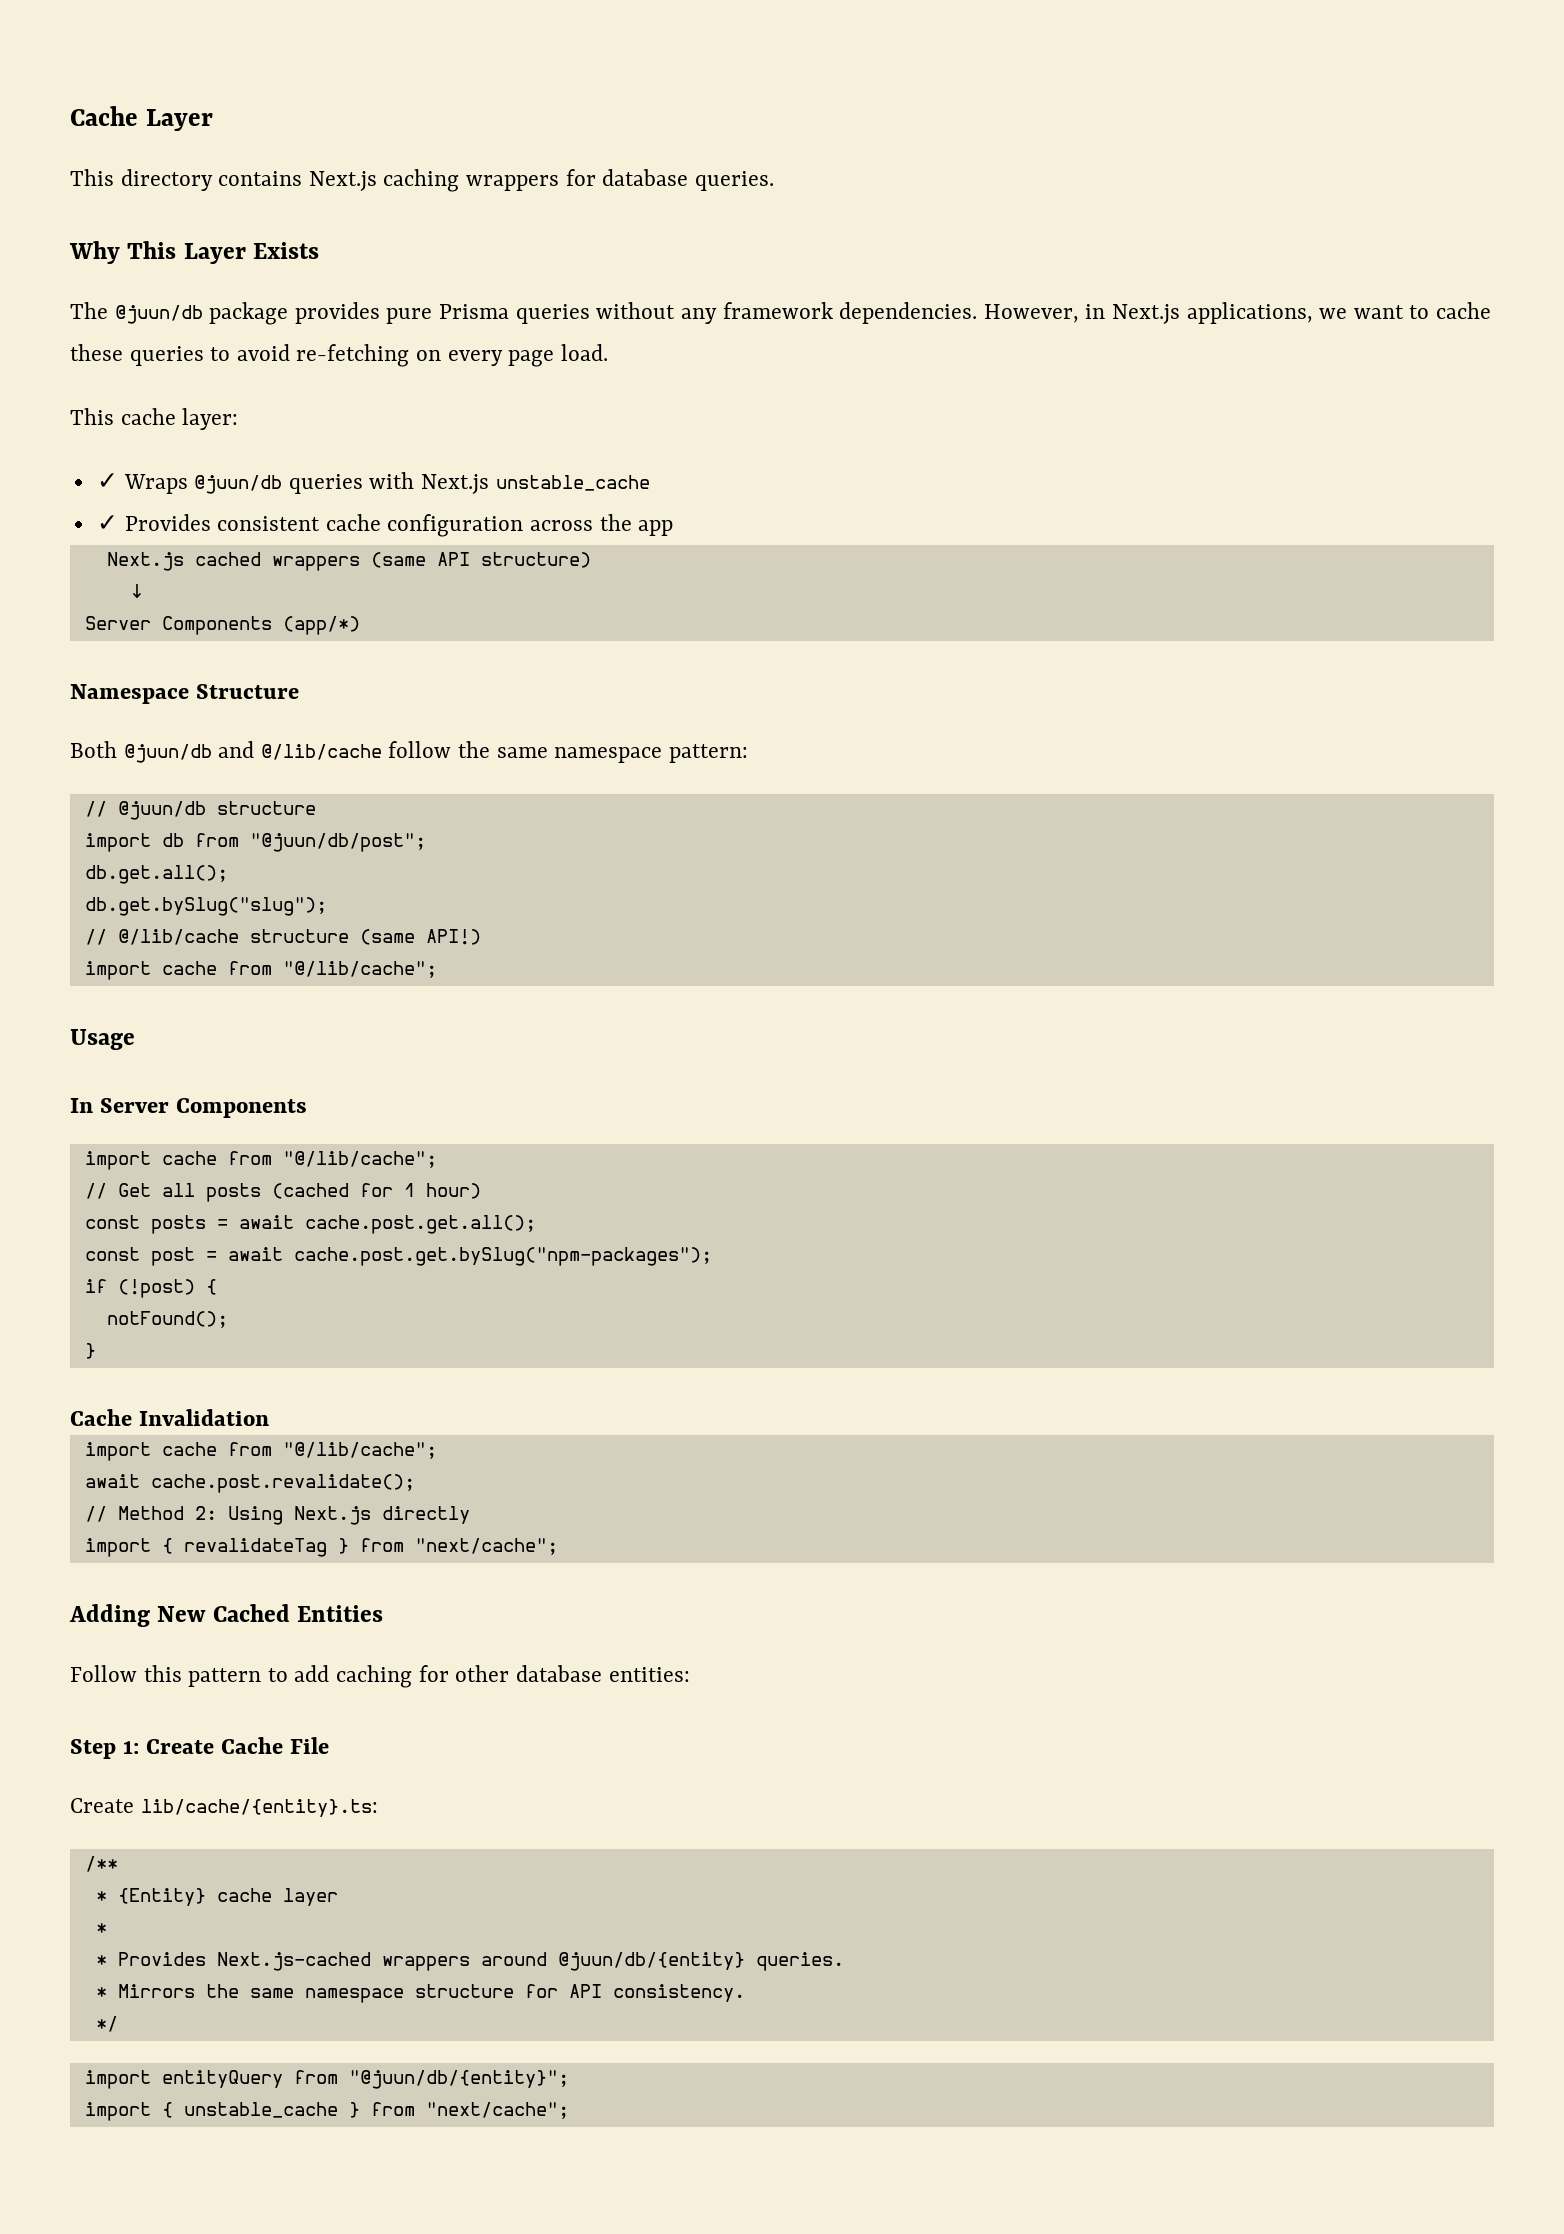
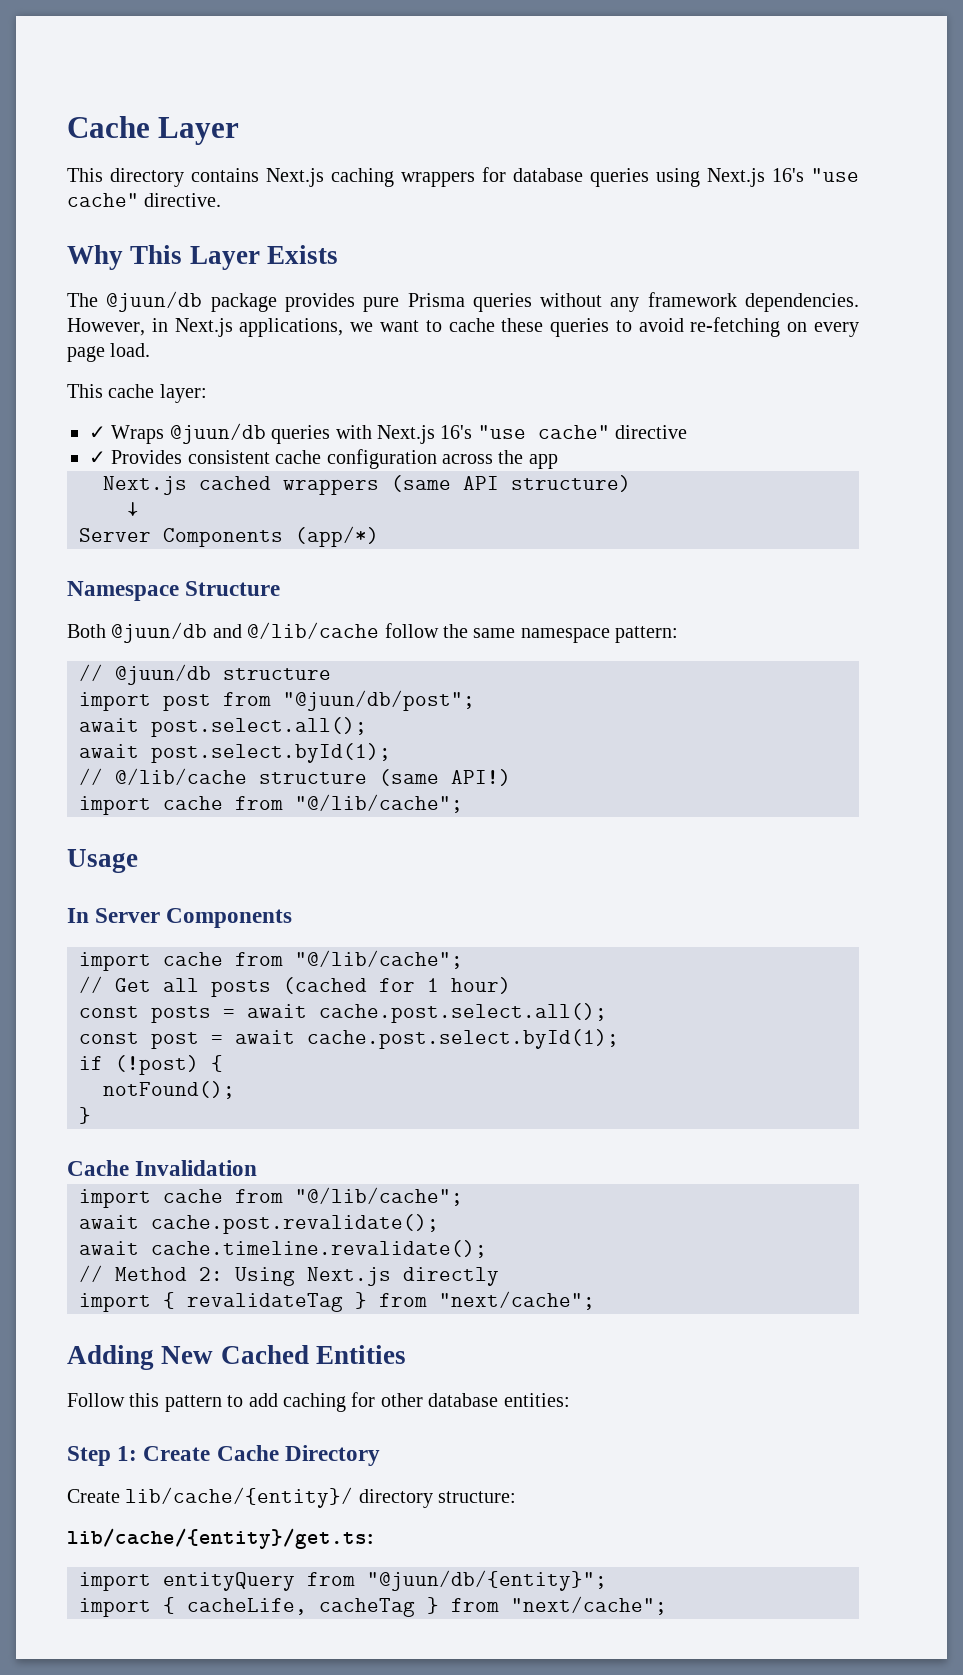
- This directory contains Next.js caching wrappers for database queries.
+ This directory contains Next.js caching wrappers for database queries using Next.js 16's "use cache" directive.
- ✓ Wraps @juun/db queries with Next.js unstable_cache
+ ✓ Wraps @juun/db queries with Next.js 16's "use cache" directive
- import db from "@juun/db/post";
+ import post from "@juun/db/post";
- db.get.all();
- db.get.bySlug("slug");
+ await post.select.all();
+ await post.select.byId(1);
- const posts = await cache.post.get.all();
+ const posts = await cache.post.select.all();
- const post = await cache.post.get.bySlug("npm-packages");
+ const post = await cache.post.select.byId(1);
+ await cache.timeline.revalidate();
- Step 1: Create Cache File
- Create lib/cache/{entity}.ts:
- /**
- * {Entity} cache layer
- *
- * Provides Next.js-cached wrappers around @juun/db/{entity} queries.
- * Mirrors the same namespace structure for API consistency.
- */
+ Step 1: Create Cache Directory
+ Create lib/cache/{entity}/ directory structure:
+ lib/cache/{entity}/get.ts:
- import { unstable_cache } from "next/cache";
+ import { cacheLife, cacheTag } from "next/cache";

